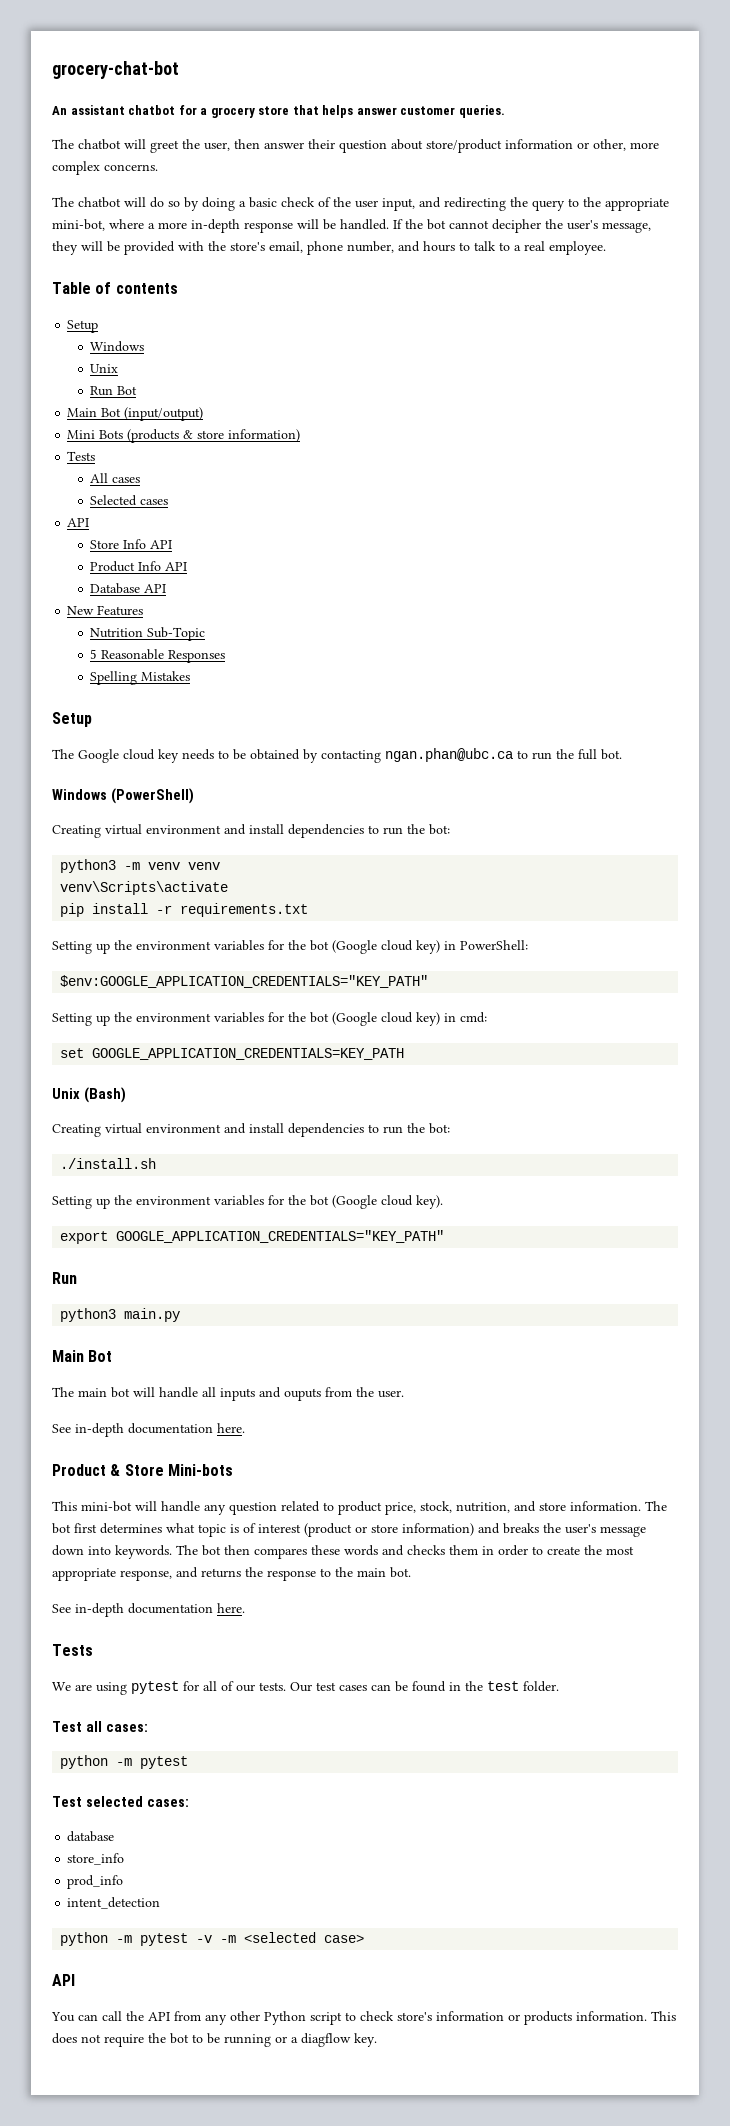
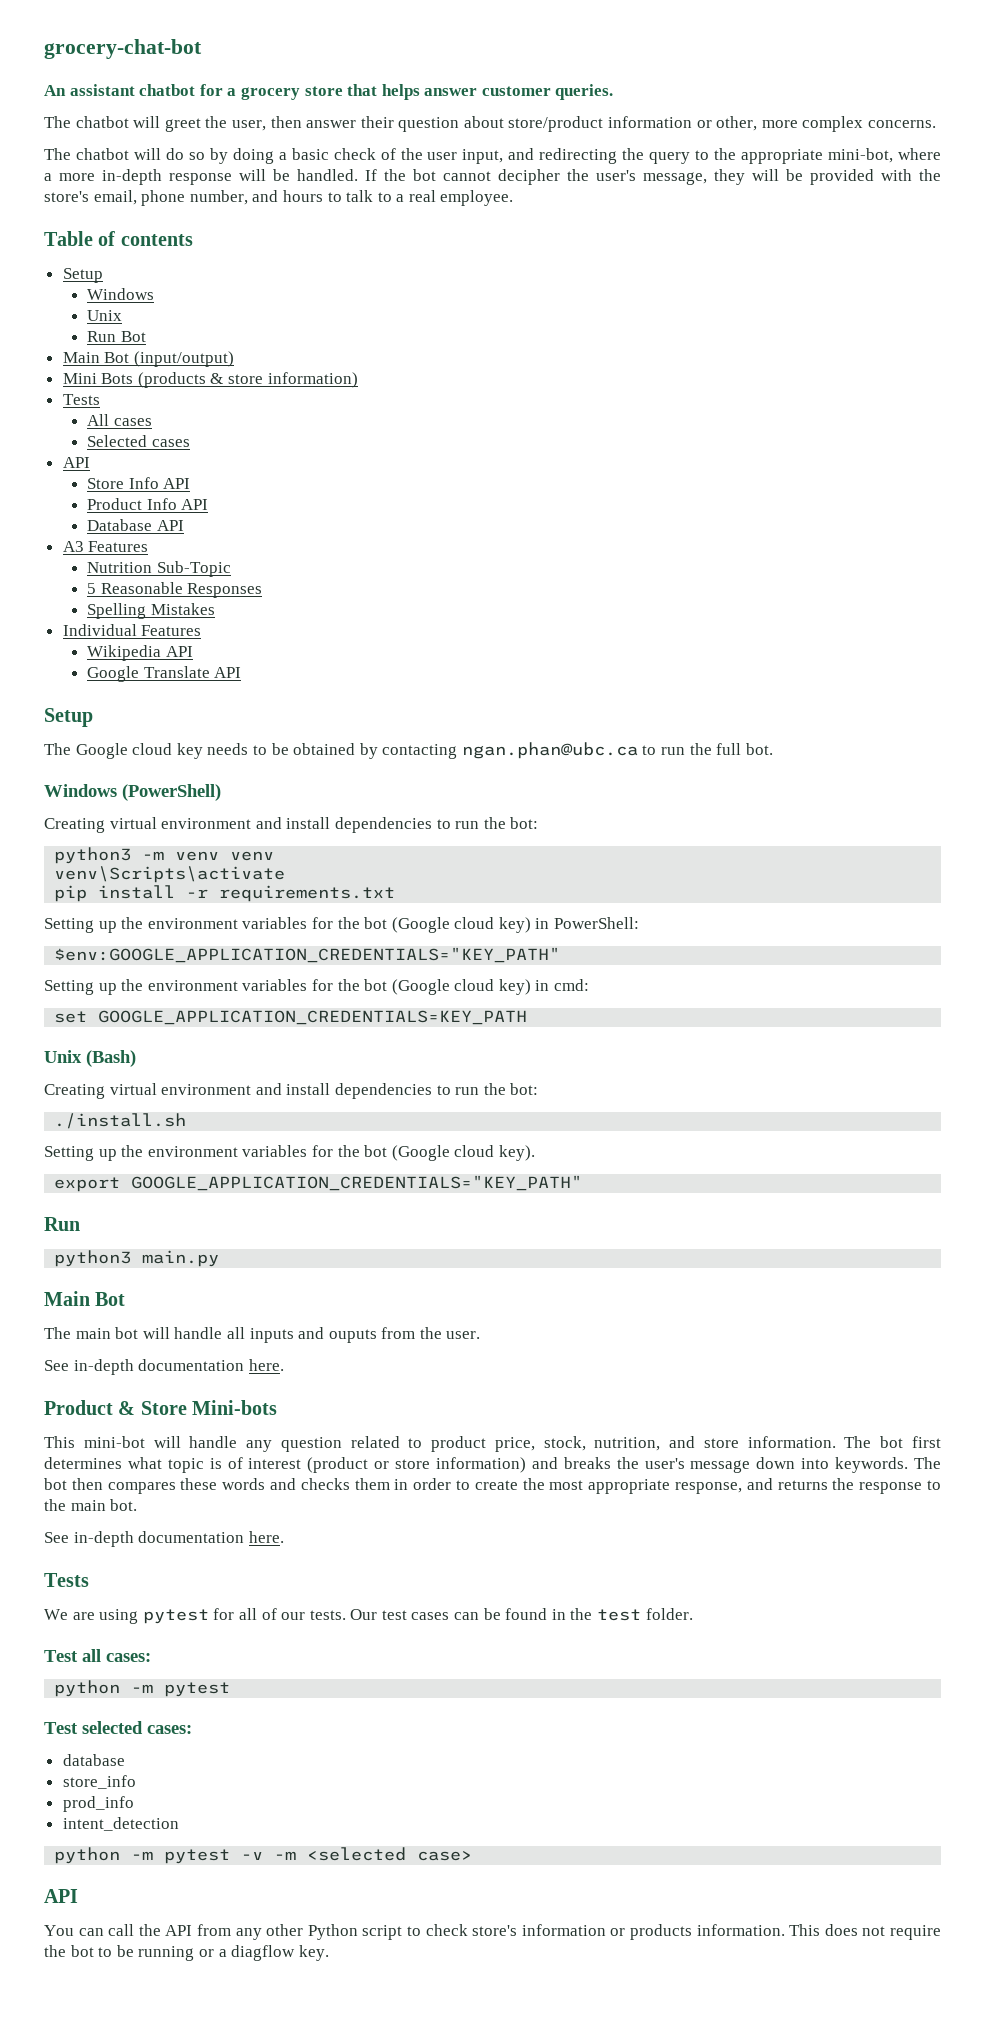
- New Features
+ A3 Features
+ Individual Features
+ Wikipedia API
+ Google Translate API

